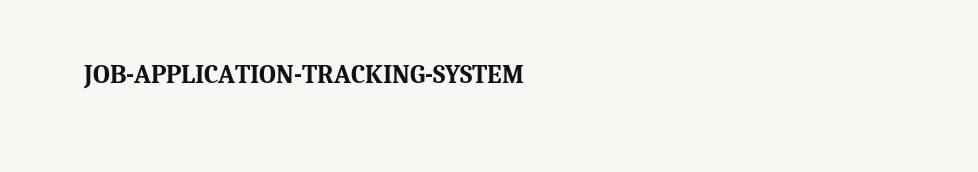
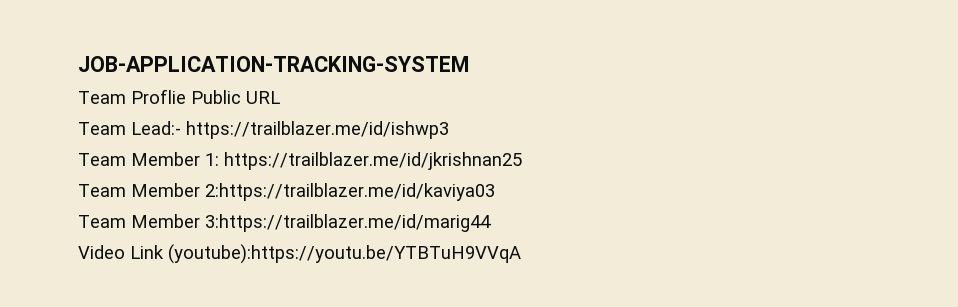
+ Team Proflie Public URL
+ Team Lead:- https://trailblazer.me/id/ishwp3
+ Team Member 1: https://trailblazer.me/id/jkrishnan25
+ Team Member 2:https://trailblazer.me/id/kaviya03
+ Team Member 3:https://trailblazer.me/id/marig44
+ Video Link (youtube):https://youtu.be/YTBTuH9VVqA

